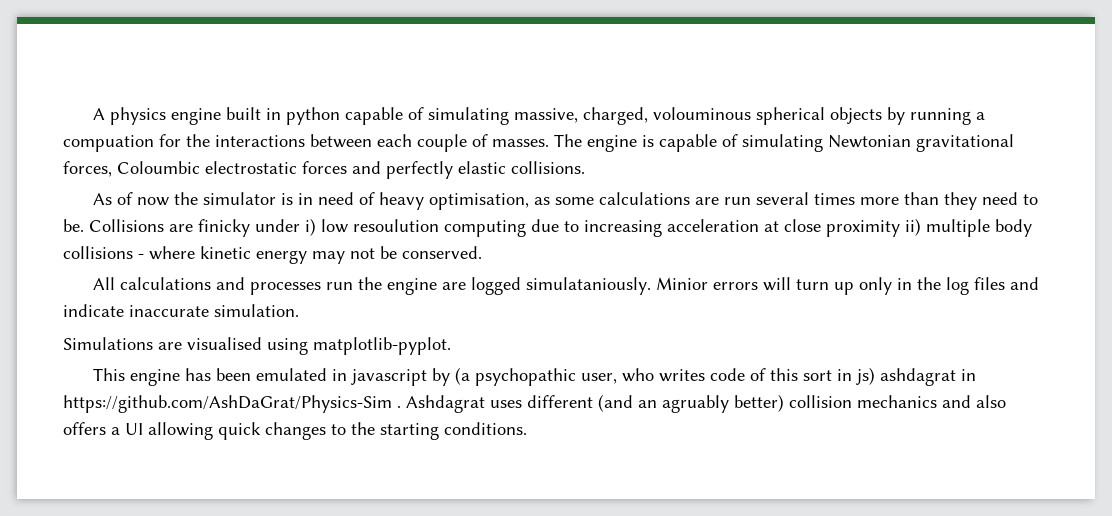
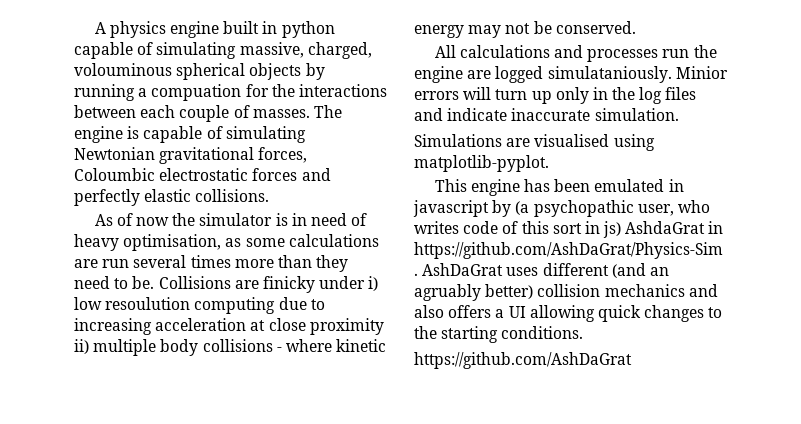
- This engine has been emulated in javascript by (a psychopathic user, who writes code of this sort in js) ashdagrat in https://github.com/AshDaGrat/Physics-Sim .
+ This engine has been emulated in javascript by (a psychopathic user, who writes code of this sort in js) AshdaGrat in https://github.com/AshDaGrat/Physics-Sim .
- Ashdagrat uses different (and an agruably better) collision mechanics and also offers a UI allowing quick changes to the starting conditions.
+ AshDaGrat uses different (and an agruably better) collision mechanics and also offers a UI allowing quick changes to the starting conditions.
+ https://github.com/AshDaGrat

